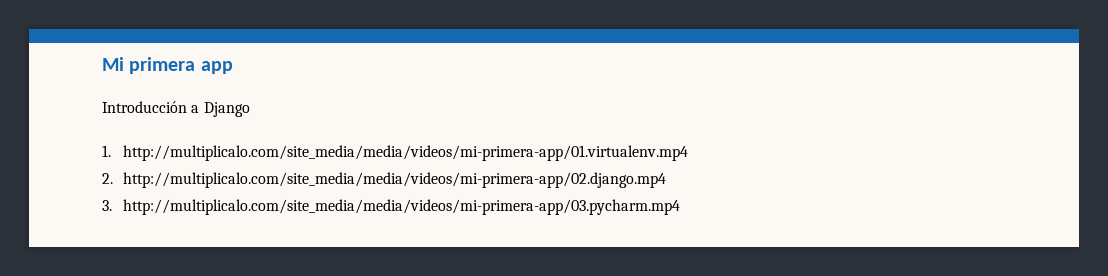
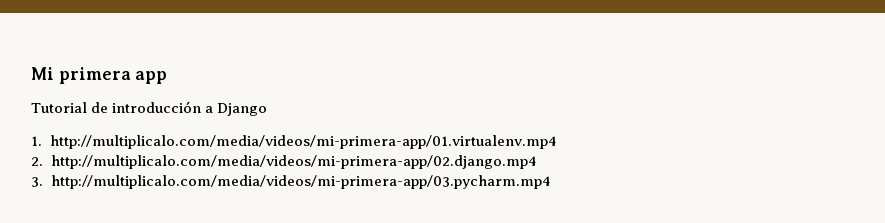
- Introducción a Django
+ Tutorial de introducción a Django
- 1. http://multiplicalo.com/site_media/media/videos/mi-primera-app/01.virtualenv.mp4
+ 1. http://multiplicalo.com/media/videos/mi-primera-app/01.virtualenv.mp4
- 2. http://multiplicalo.com/site_media/media/videos/mi-primera-app/02.django.mp4
+ 2. http://multiplicalo.com/media/videos/mi-primera-app/02.django.mp4
- 3. http://multiplicalo.com/site_media/media/videos/mi-primera-app/03.pycharm.mp4
+ 3. http://multiplicalo.com/media/videos/mi-primera-app/03.pycharm.mp4

